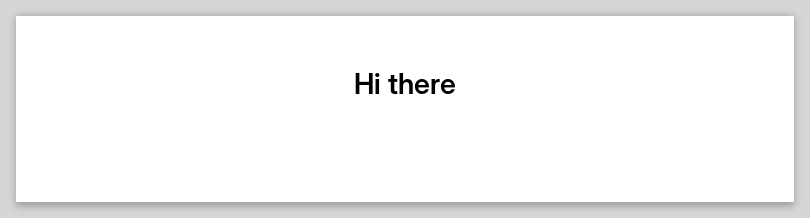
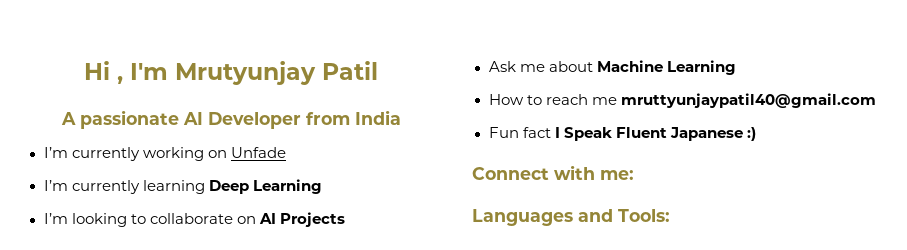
- Hi there
+ Hi , I'm Mrutyunjay Patil
+ A passionate AI Developer from India
+ I’m currently working on Unfade
+ I’m currently learning Deep Learning
+ I’m looking to collaborate on AI Projects
+ Ask me about Machine Learning
+ How to reach me mruttyunjaypatil40@gmail.com
+ Fun fact I Speak Fluent Japanese :)
+ Connect with me:
+ Languages and Tools:

